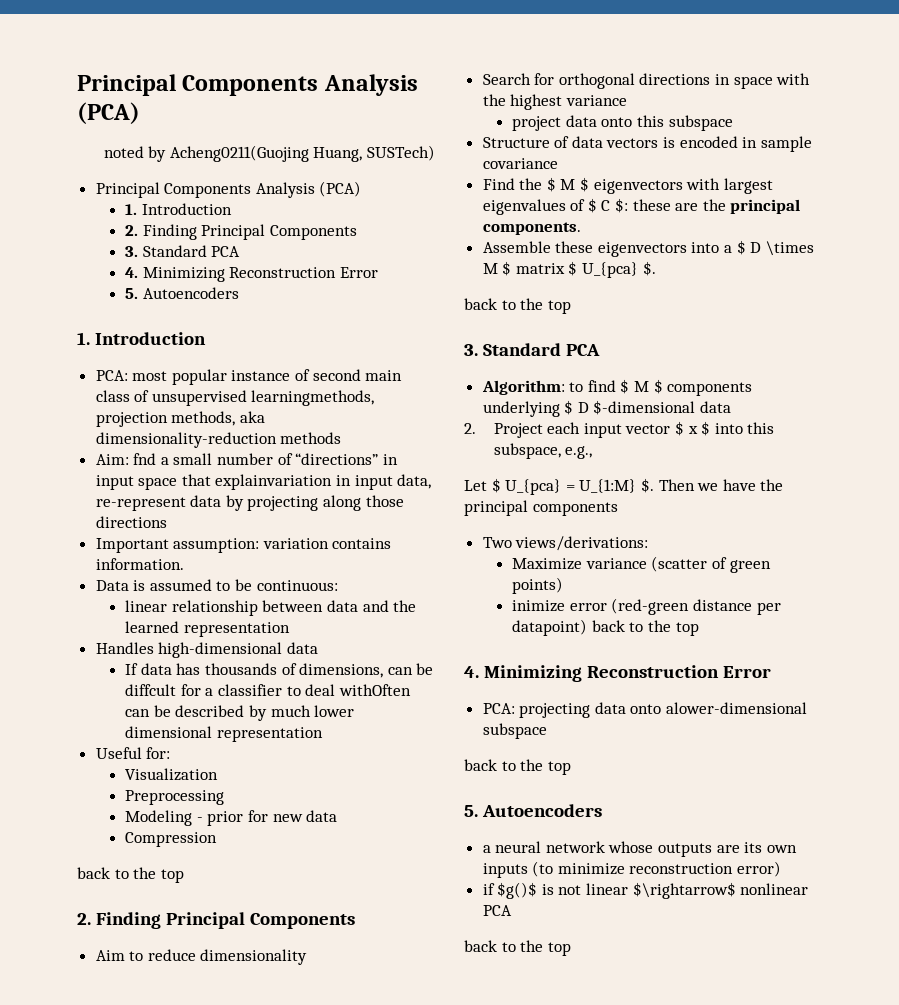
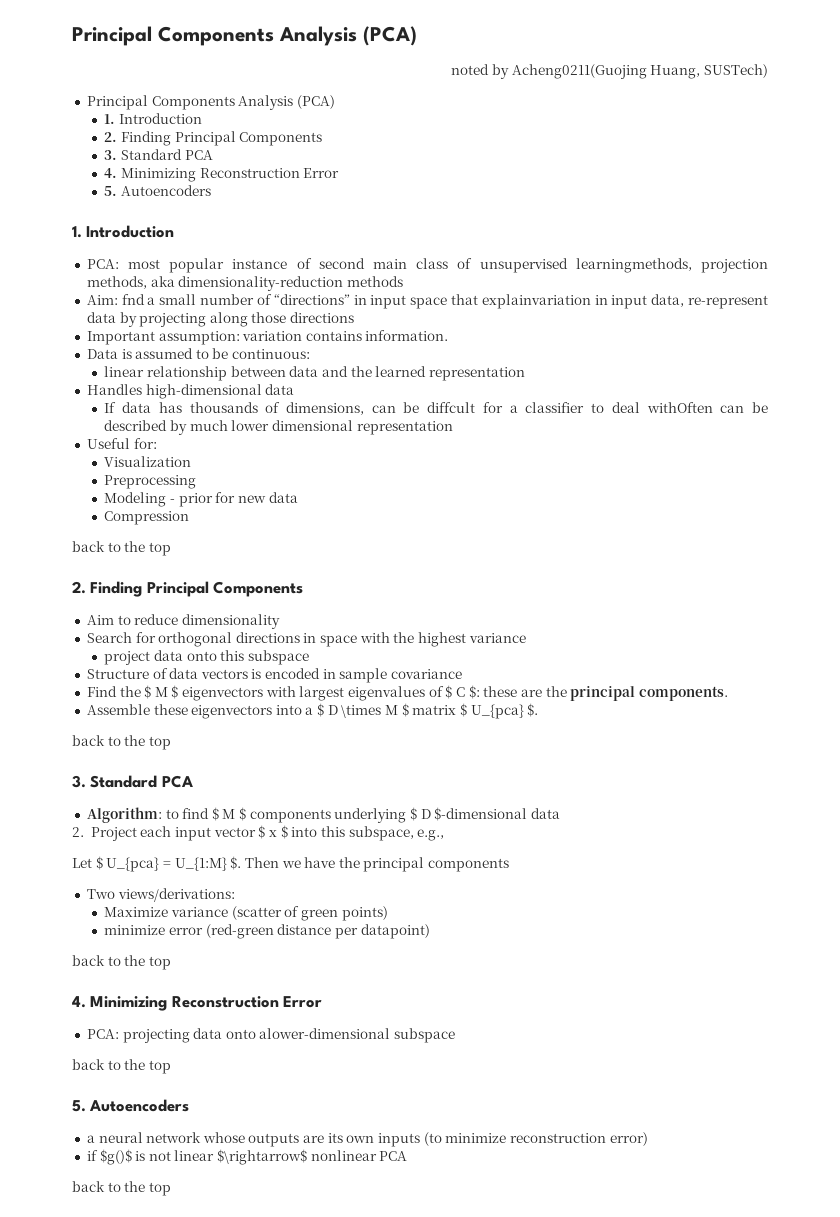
- inimize error (red-green distance per datapoint) back to the top
+ minimize error (red-green distance per datapoint)
+ back to the top

